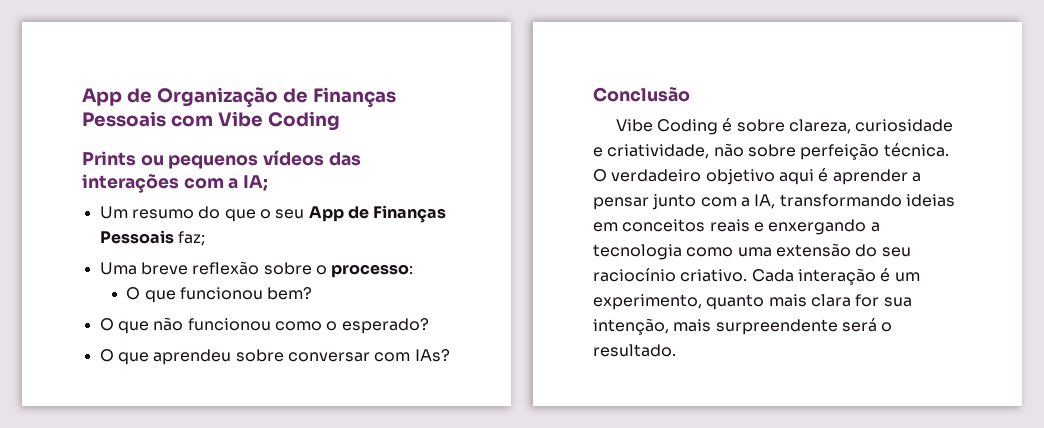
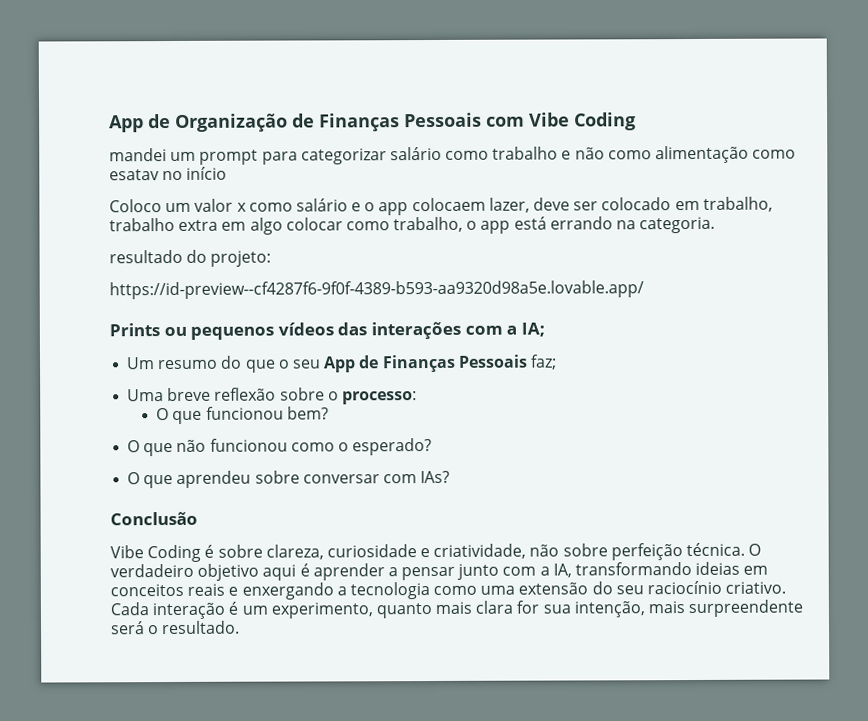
+ mandei um prompt para categorizar salário como trabalho e não como alimentação como esatav no início
+ Coloco um valor x como salário e o app colocaem lazer, deve ser colocado em trabalho, trabalho extra em algo colocar como trabalho, o app está errando na categoria.
+ resultado do projeto:
+ https://id-preview--cf4287f6-9f0f-4389-b593-aa9320d98a5e.lovable.app/

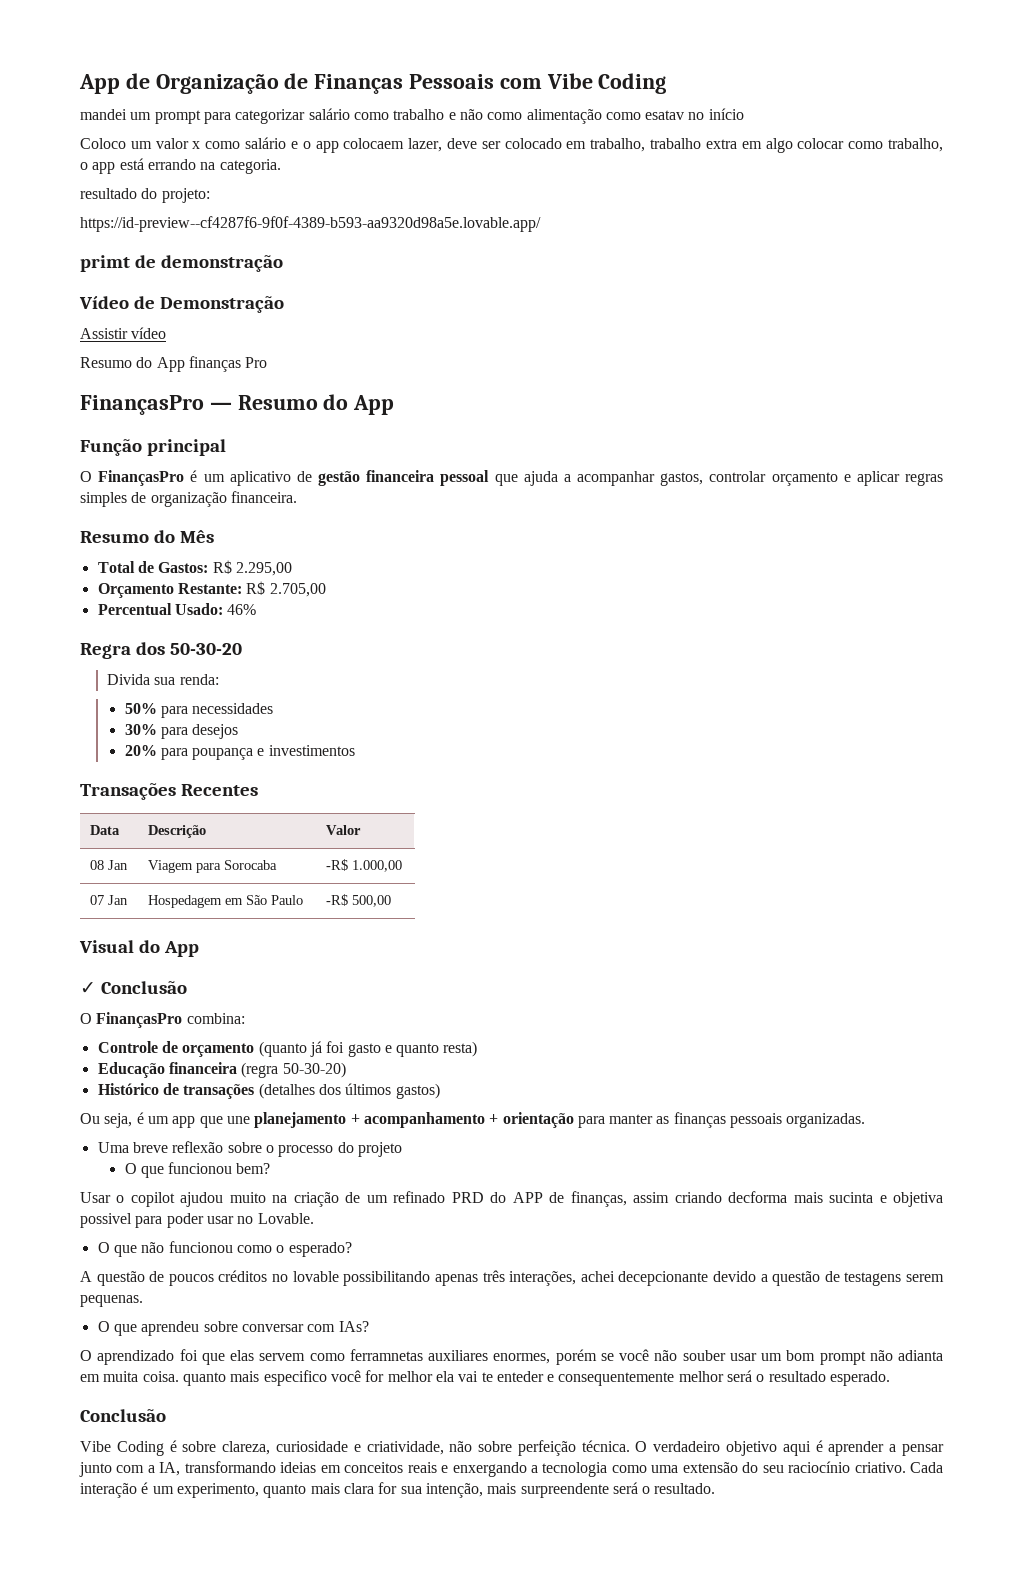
- Prints ou pequenos vídeos das interações com a IA;
- Um resumo do que o seu App de Finanças Pessoais faz;
+ primt de demonstração
+ Vídeo de Demonstração
+ Assistir vídeo
+ Resumo do App finanças Pro
+ FinançasPro — Resumo do App
+ Função principal
+ O FinançasPro é um aplicativo de gestão financeira pessoal que ajuda a acompanhar gastos, controlar orçamento e aplicar regras simples de organização financeira.
+ Resumo do Mês
+ Total de Gastos: R$ 2.295,00
+ Orçamento Restante: R$ 2.705,00
+ Percentual Usado: 46%
+ Regra dos 50-30-20
+ Divida sua renda:
+ 50% para necessidades
+ 30% para desejos
+ 20% para poupança e investimentos
+ Transações Recentes
+ Data | Descrição | Valor
+ 08 Jan | Viagem para Sorocaba | -R$ 1.000,00
+ 07 Jan | Hospedagem em São Paulo | -R$ 500,00
+ Visual do App
+ ✓ Conclusão
+ O FinançasPro combina:
+ Controle de orçamento (quanto já foi gasto e quanto resta)
+ Educação financeira (regra 50-30-20)
+ Histórico de transações (detalhes dos últimos gastos)
+ Ou seja, é um app que une planejamento + acompanhamento + orientação para manter as finanças pessoais organizadas.
- Uma breve reflexão sobre o processo:
+ Uma breve reflexão sobre o processo do projeto
+ Usar o copilot ajudou muito na criação de um refinado PRD do APP de finanças, assim criando decforma mais sucinta e objetiva possivel para poder usar no Lovable.
+ A questão de poucos créditos no lovable possibilitando apenas três interações, achei decepcionante devido a questão de testagens serem pequenas.
+ O aprendizado foi que elas servem como ferramnetas auxiliares enormes, porém se você não souber usar um bom prompt não adianta em muita coisa. quanto mais especifico você for melhor ela vai te enteder e consequentemente melhor será o resultado esperado.

